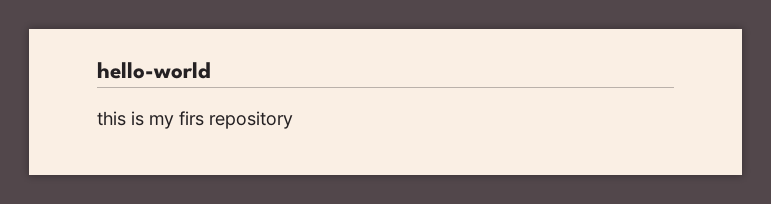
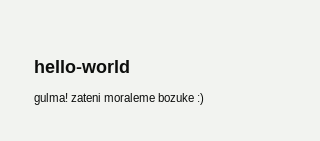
- this is my firs repository
+ gulma! zateni moraleme bozuke :)

